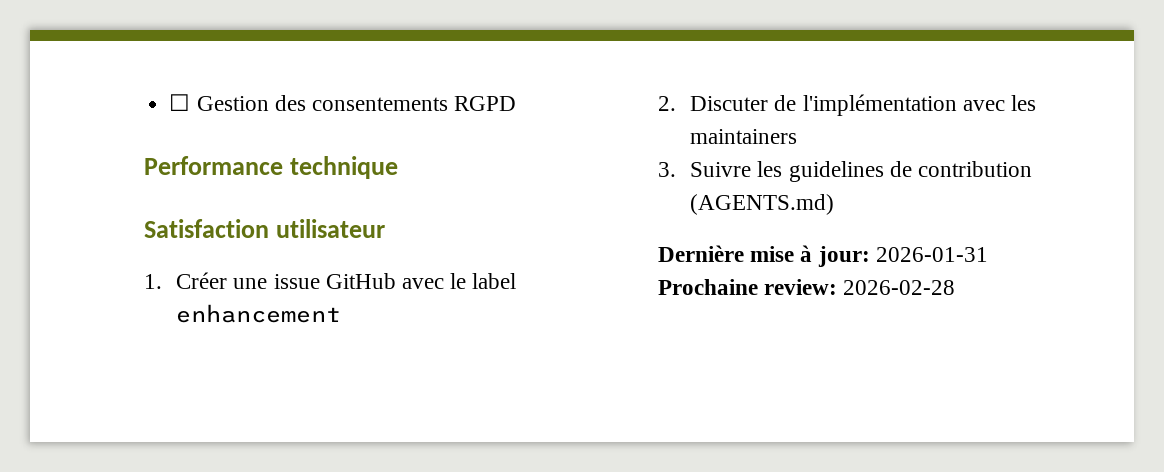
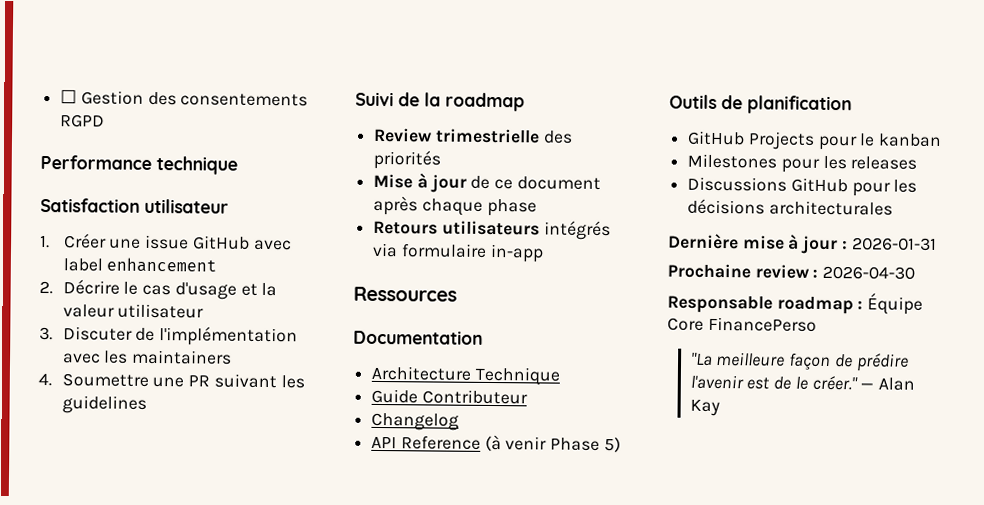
- 1. Créer une issue GitHub avec le label enhancement
+ 1. Créer une issue GitHub avec label enhancement
- 2. Discuter de l'implémentation avec les maintainers
+ 2. Décrire le cas d'usage et la valeur utilisateur
+ 3. Discuter de l'implémentation avec les maintainers
- 3. Suivre les guidelines de contribution (AGENTS.md)
+ 4. Soumettre une PR suivant les guidelines
+ Suivi de la roadmap
+ Review trimestrielle des priorités
+ Mise à jour de ce document après chaque phase
+ Retours utilisateurs intégrés via formulaire in-app
+ Ressources
+ Documentation
+ Architecture Technique
+ Guide Contributeur
+ Changelog
+ API Reference (à venir Phase 5)
+ Outils de planification
+ GitHub Projects pour le kanban
+ Milestones pour les releases
+ Discussions GitHub pour les décisions architecturales
- Dernière mise à jour: 2026-01-31
+ Dernière mise à jour : 2026-01-31
- Prochaine review: 2026-02-28
+ Prochaine review : 2026-04-30
+ Responsable roadmap : Équipe Core FinancePerso
+ "La meilleure façon de prédire l'avenir est de le créer." — Alan Kay

